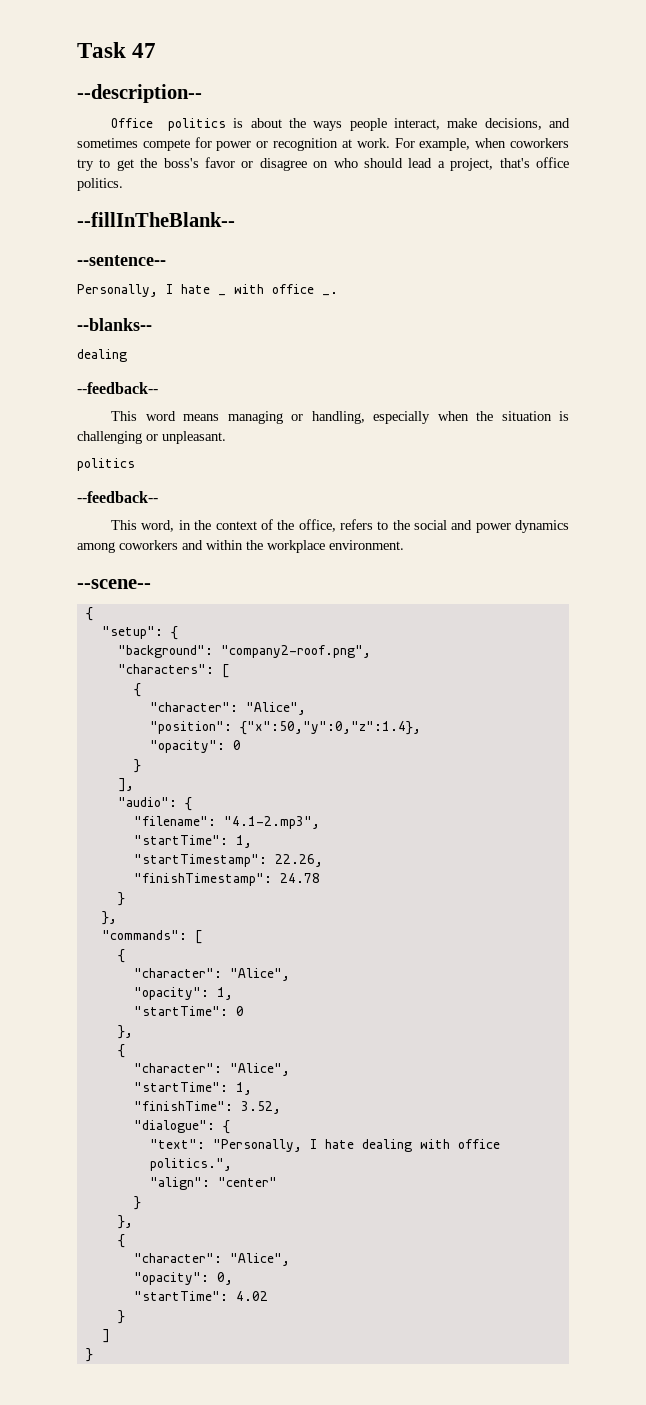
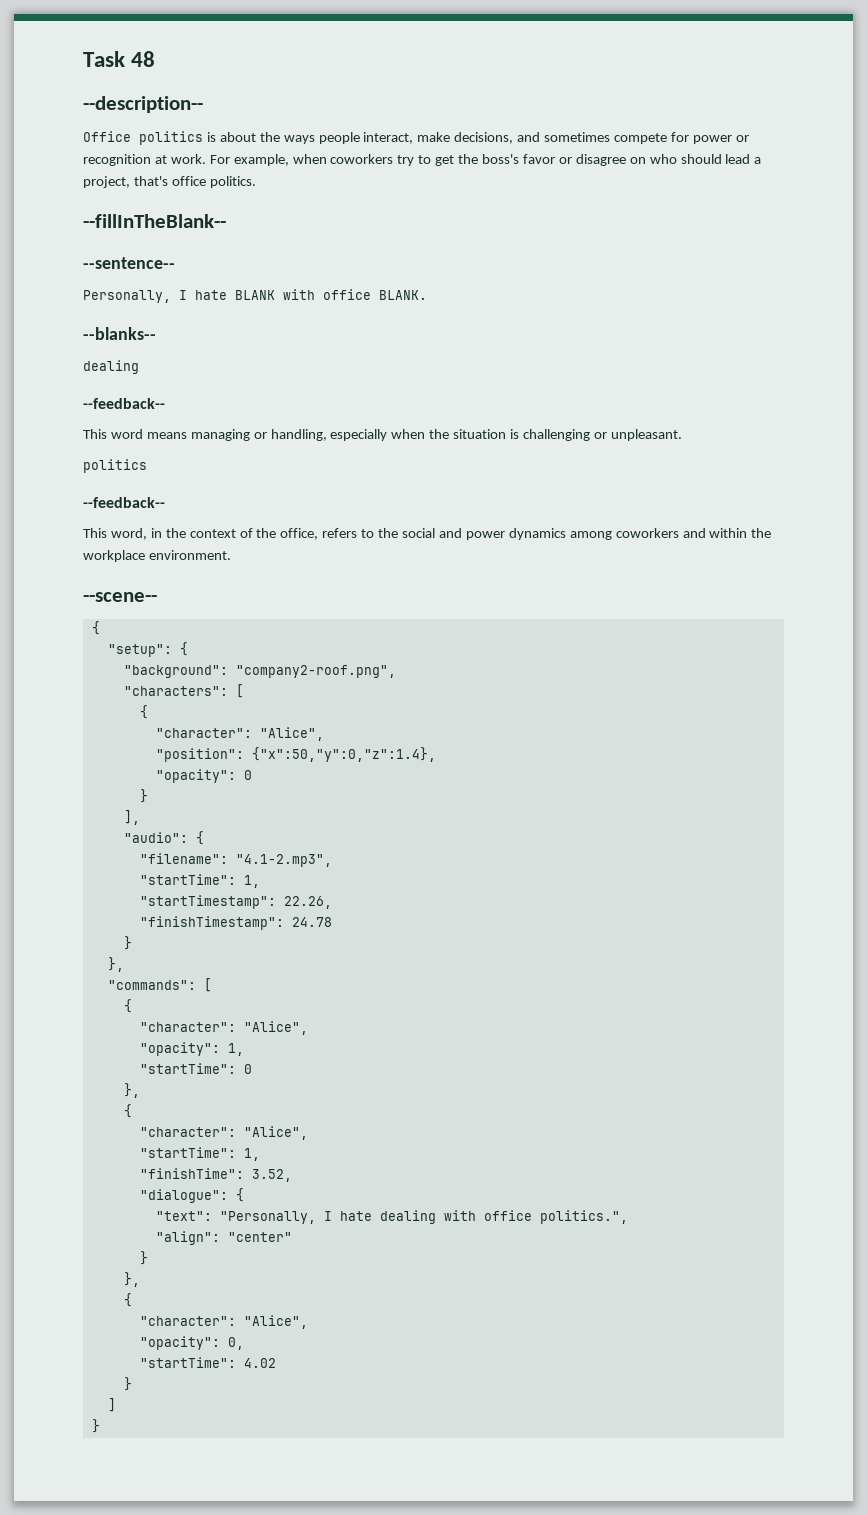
- Task 47
+ Task 48
- Personally, I hate _ with office _.
+ Personally, I hate BLANK with office BLANK.

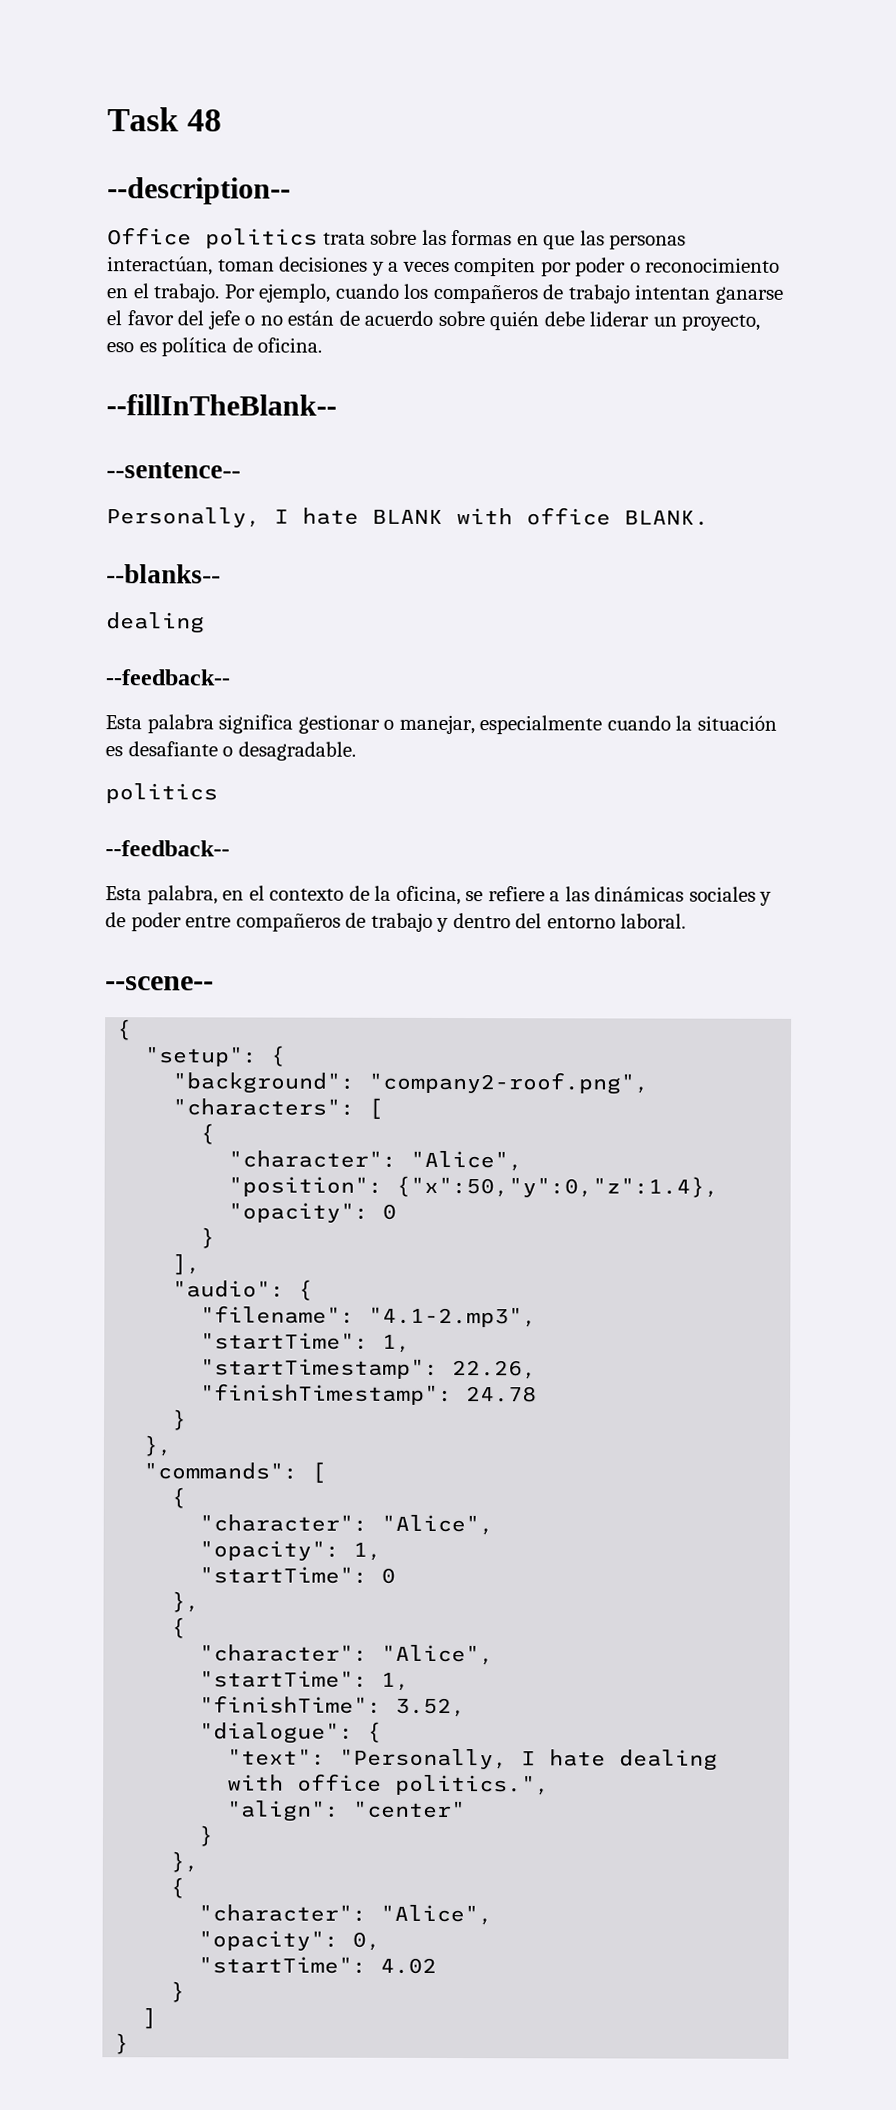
- Office politics is about the ways people interact, make decisions, and sometimes compete for power or recognition at work. For example, when coworkers try to get the boss's favor or disagree on who should lead a project, that's office politics.
+ Office politics trata sobre las formas en que las personas interactúan, toman decisiones y a veces compiten por poder o reconocimiento en el trabajo. Por ejemplo, cuando los compañeros de trabajo intentan ganarse el favor del jefe o no están de acuerdo sobre quién debe liderar un proyecto, eso es política de oficina.
- This word means managing or handling, especially when the situation is challenging or unpleasant.
+ Esta palabra significa gestionar o manejar, especialmente cuando la situación es desafiante o desagradable.
  politics
  --feedback--
- This word, in the context of the office, refers to the social and power dynamics among coworkers and within the workplace environment.
+ Esta palabra, en el contexto de la oficina, se refiere a las dinámicas sociales y de poder entre compañeros de trabajo y dentro del entorno laboral.

